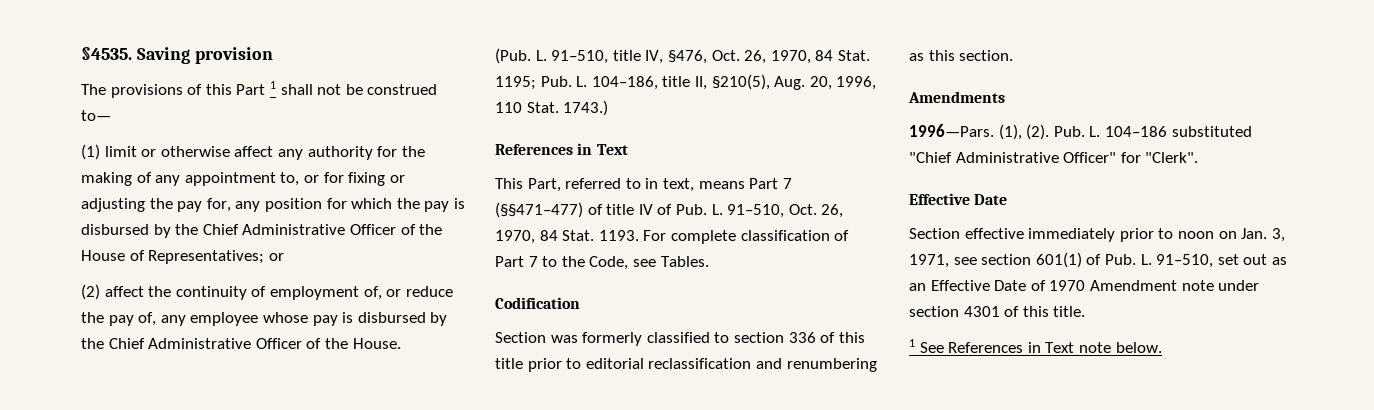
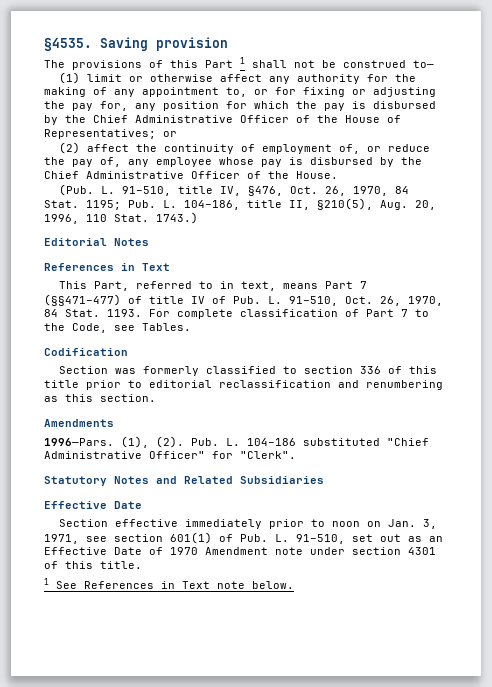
+ Editorial Notes
+ Statutory Notes and Related Subsidiaries

